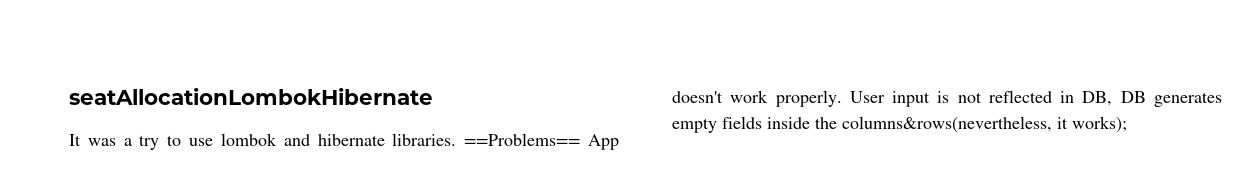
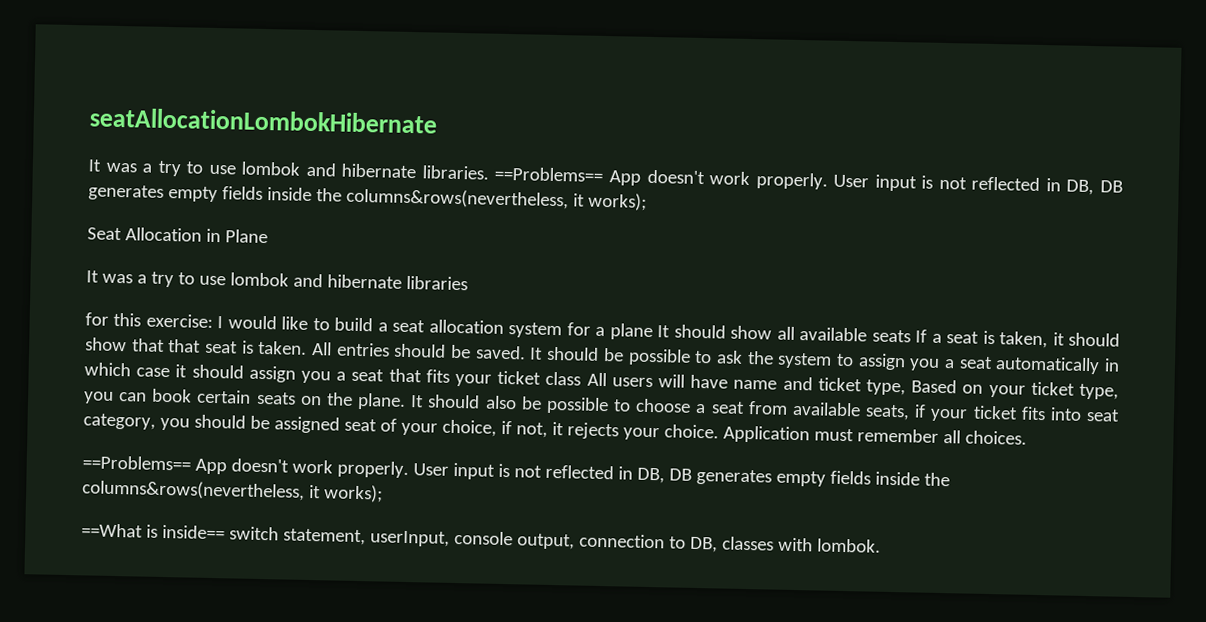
+ Seat Allocation in Plane
+ It was a try to use lombok and hibernate libraries
+ for this exercise: I would like to build a seat allocation system for a plane It should show all available seats If a seat is taken, it should show that that seat is taken. All entries should be saved. It should be possible to ask the system to assign you a seat automatically in which case it should assign you a seat that fits your ticket class All users will have name and ticket type, Based on your ticket type, you can book certain seats on the plane. It should also be possible to choose a seat from available seats, if your ticket fits into seat category, you should be assigned seat of your choice, if not, it rejects your choice. Application must remember all choices.
+ ==Problems== App doesn't work properly. User input is not reflected in DB, DB generates empty fields inside the columns&rows(nevertheless, it works);
+ ==What is inside== switch statement, userInput, console output, connection to DB, classes with lombok.

